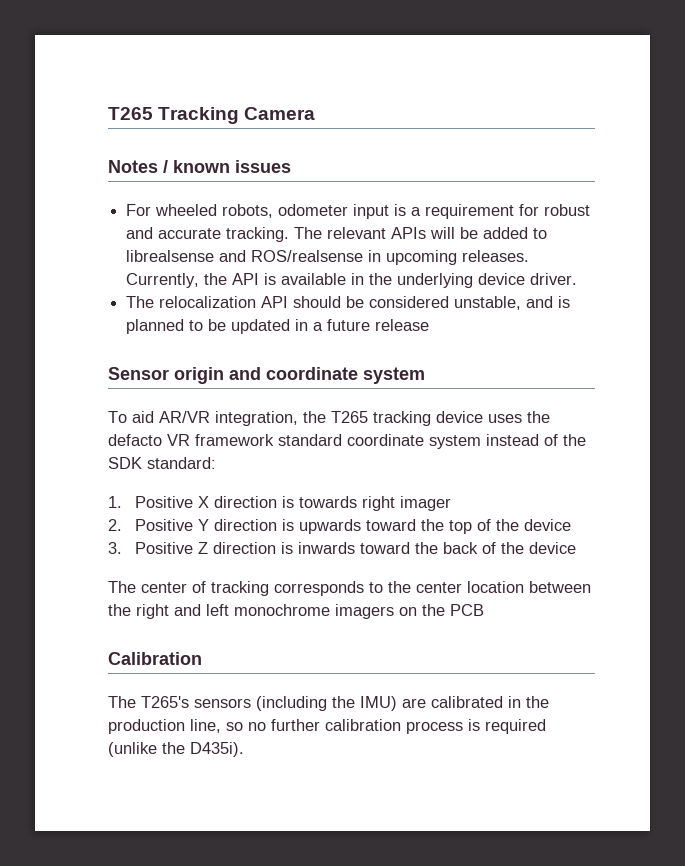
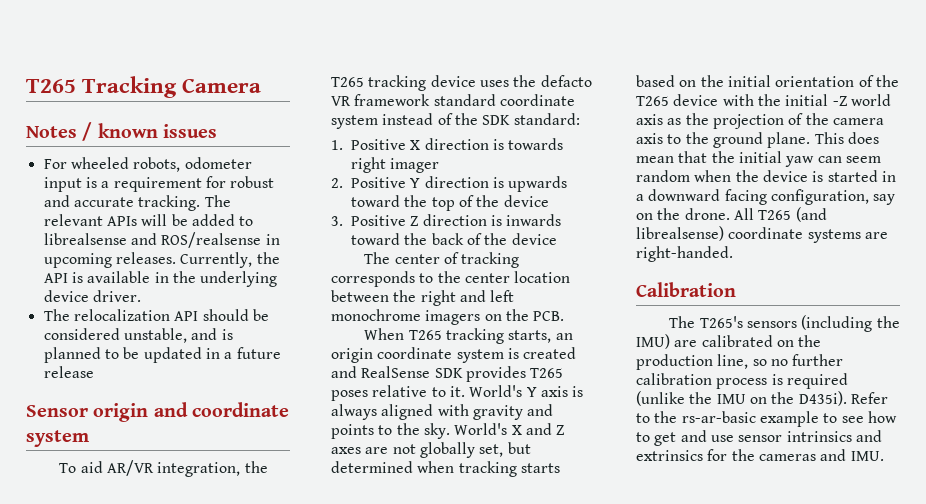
- The center of tracking corresponds to the center location between the right and left monochrome imagers on the PCB
+ The center of tracking corresponds to the center location between the right and left monochrome imagers on the PCB.
+ When T265 tracking starts, an origin coordinate system is created and RealSense SDK provides T265 poses relative to it. World's Y axis is always aligned with gravity and points to the sky. World's X and Z axes are not globally set, but determined when tracking starts based on the initial orientation of the T265 device with the initial -Z world axis as the projection of the camera axis to the ground plane. This does mean that the initial yaw can seem random when the device is started in a downward facing configuration, say on the drone. All T265 (and librealsense) coordinate systems are right-handed.
- The T265's sensors (including the IMU) are calibrated in the production line, so no further calibration process is required (unlike the D435i).
+ The T265's sensors (including the IMU) are calibrated on the production line, so no further calibration process is required (unlike the IMU on the D435i). Refer to the rs-ar-basic example to see how to get and use sensor intrinsics and extrinsics for the cameras and IMU.

